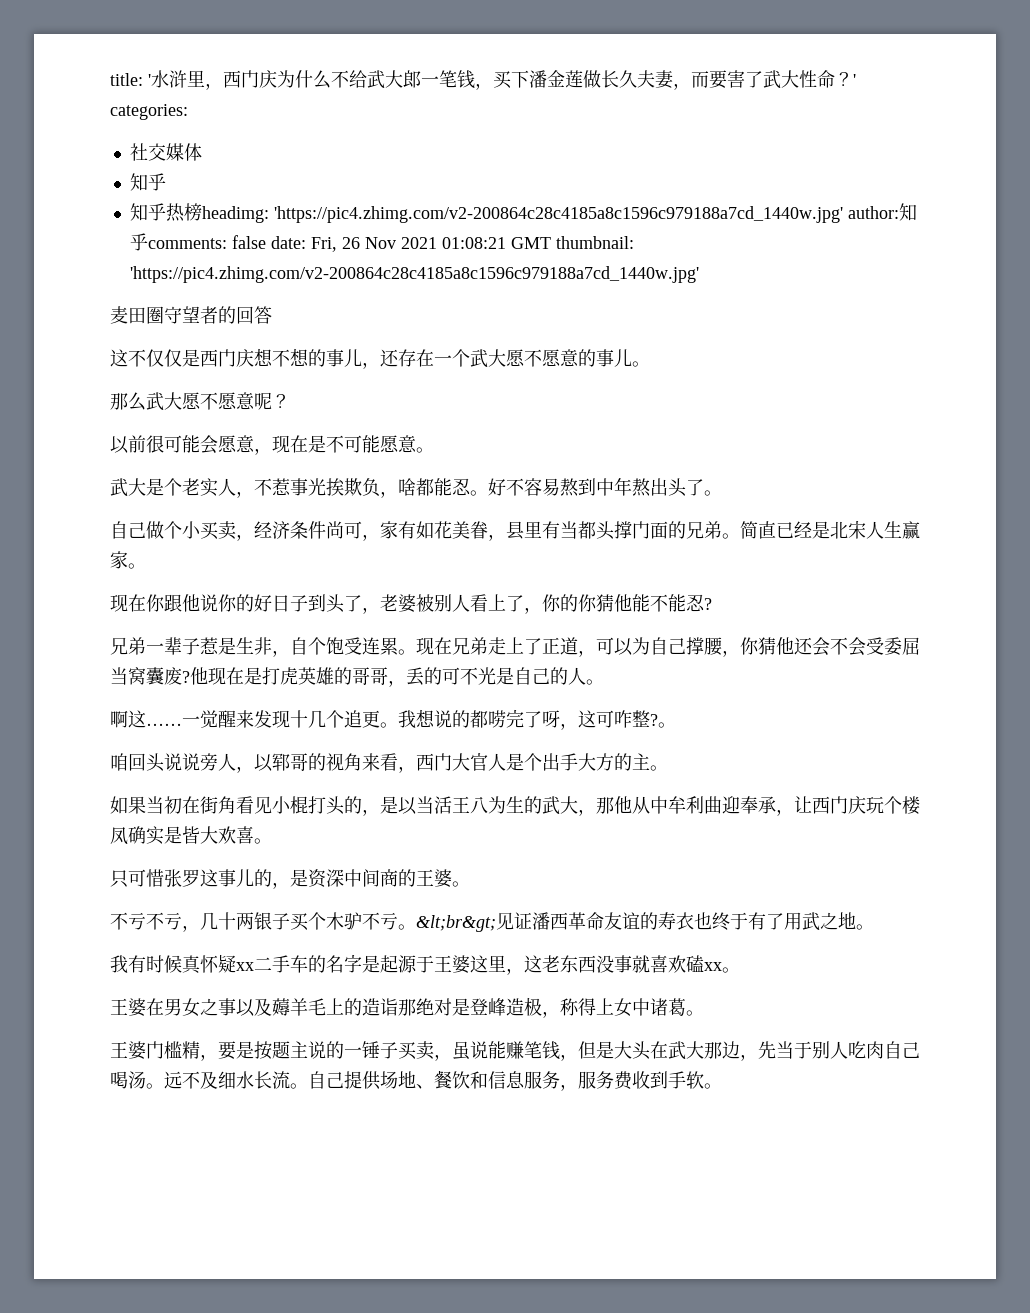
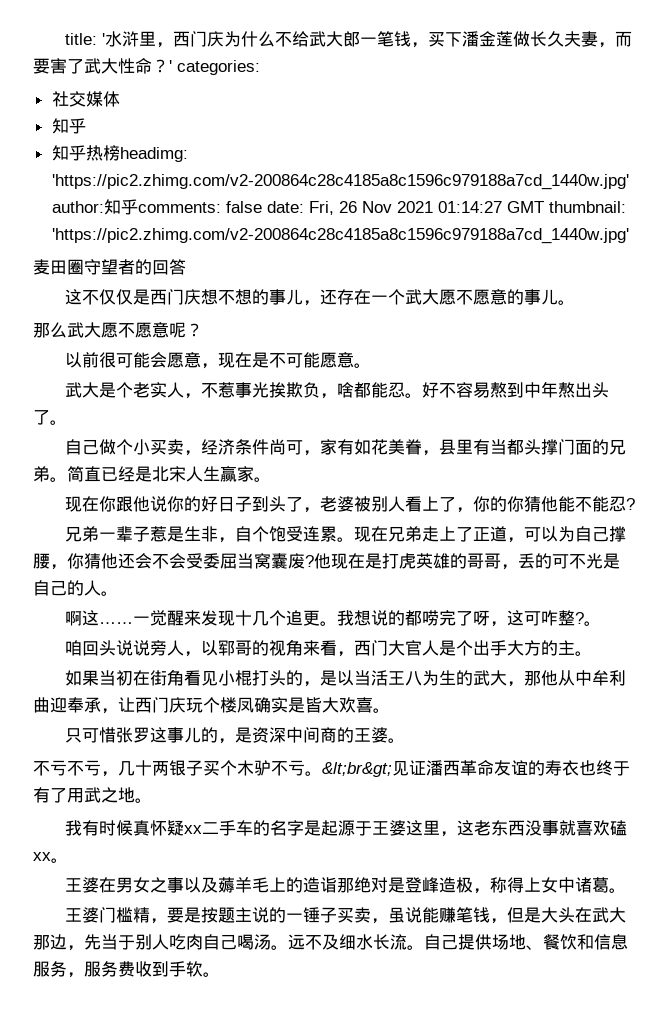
- 知乎热榜headimg: 'https://pic4.zhimg.com/v2-200864c28c4185a8c1596c979188a7cd_1440w.jpg' author:知乎comments: false date: Fri, 26 Nov 2021 01:08:21 GMT thumbnail: 'https://pic4.zhimg.com/v2-200864c28c4185a8c1596c979188a7cd_1440w.jpg'
+ 知乎热榜headimg: 'https://pic2.zhimg.com/v2-200864c28c4185a8c1596c979188a7cd_1440w.jpg' author:知乎comments: false date: Fri, 26 Nov 2021 01:14:27 GMT thumbnail: 'https://pic2.zhimg.com/v2-200864c28c4185a8c1596c979188a7cd_1440w.jpg'

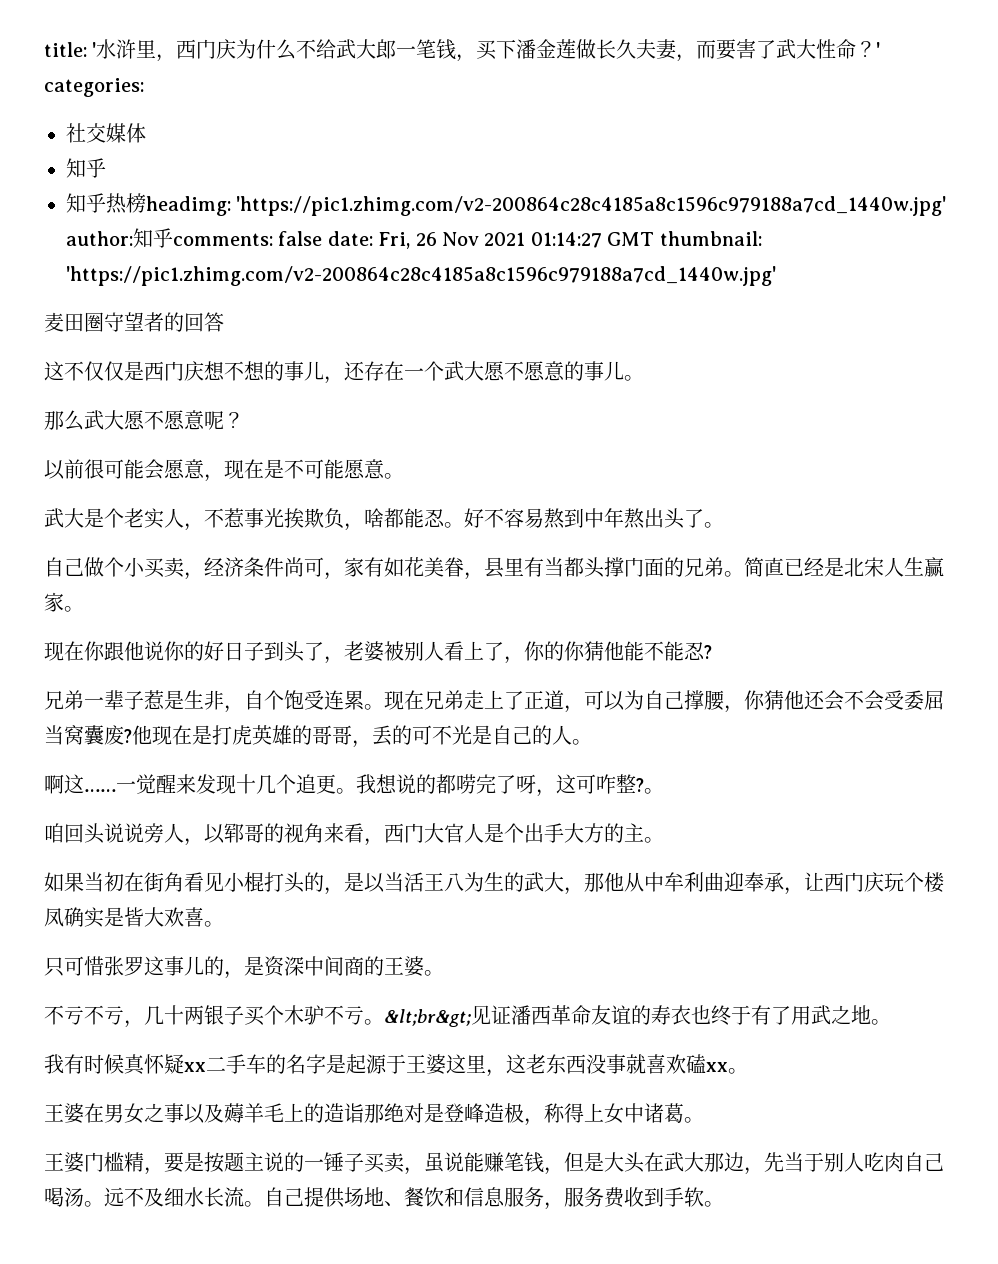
- 知乎热榜headimg: 'https://pic2.zhimg.com/v2-200864c28c4185a8c1596c979188a7cd_1440w.jpg' author:知乎comments: false date: Fri, 26 Nov 2021 01:14:27 GMT thumbnail: 'https://pic2.zhimg.com/v2-200864c28c4185a8c1596c979188a7cd_1440w.jpg'
+ 知乎热榜headimg: 'https://pic1.zhimg.com/v2-200864c28c4185a8c1596c979188a7cd_1440w.jpg' author:知乎comments: false date: Fri, 26 Nov 2021 01:14:27 GMT thumbnail: 'https://pic1.zhimg.com/v2-200864c28c4185a8c1596c979188a7cd_1440w.jpg'

